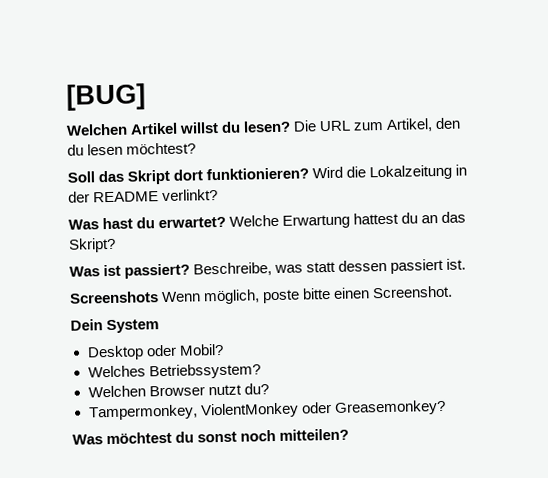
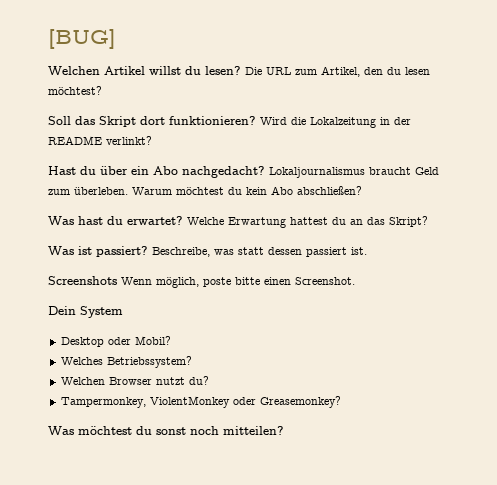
+ Hast du über ein Abo nachgedacht? Lokaljournalismus braucht Geld zum überleben. Warum möchtest du kein Abo abschließen?

